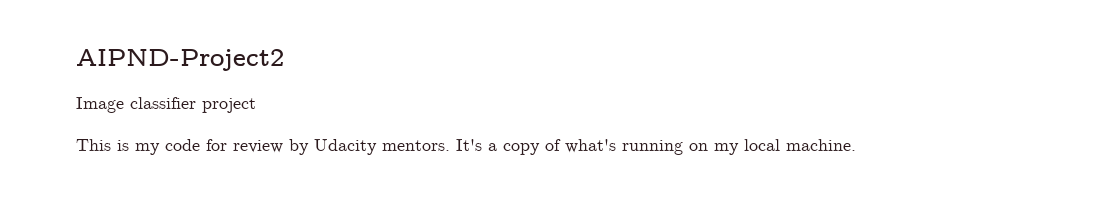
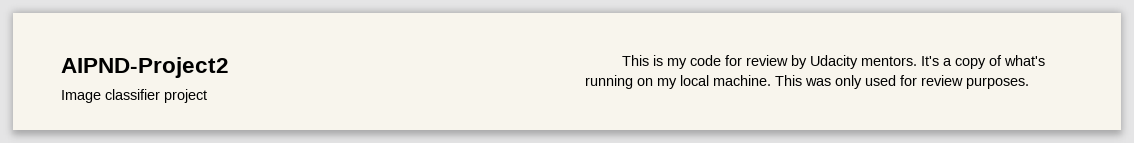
+ This was only used for review purposes.

